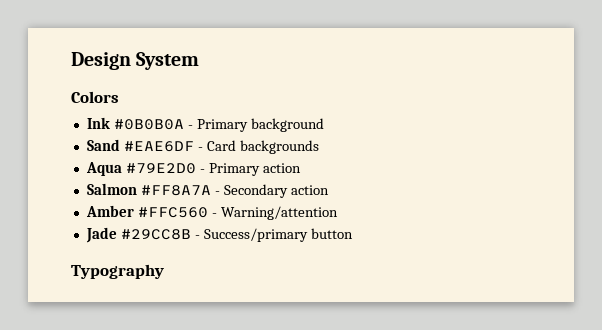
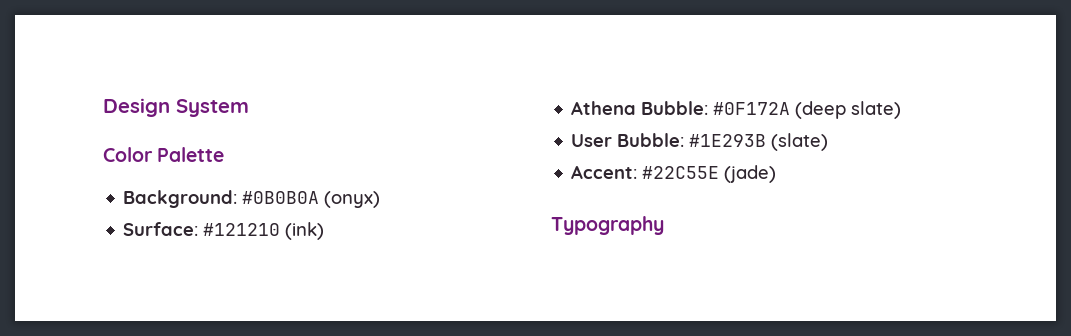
- Colors
- Ink #0B0B0A - Primary background
- Sand #EAE6DF - Card backgrounds
- Aqua #79E2D0 - Primary action
- Salmon #FF8A7A - Secondary action
- Amber #FFC560 - Warning/attention
- Jade #29CC8B - Success/primary button
+ Color Palette
+ Background: #0B0B0A (onyx)
+ Surface: #121210 (ink)
+ Athena Bubble: #0F172A (deep slate)
+ User Bubble: #1E293B (slate)
+ Accent: #22C55E (jade)

